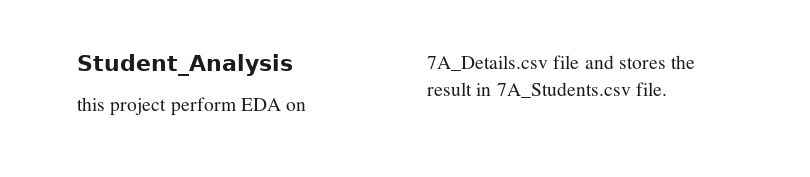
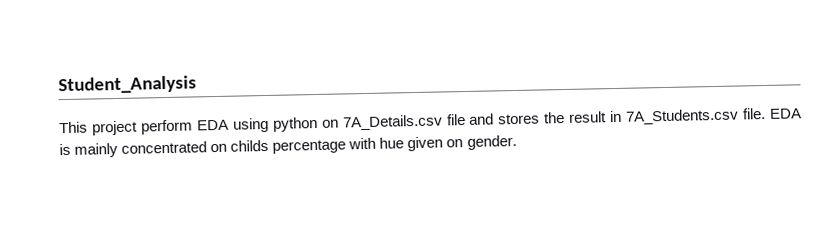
- this project perform EDA on 7A_Details.csv file and stores the result in 7A_Students.csv file.
+ This project perform EDA using python on 7A_Details.csv file and stores the result in 7A_Students.csv file.
+ EDA is mainly concentrated on childs percentage with hue given on gender.

